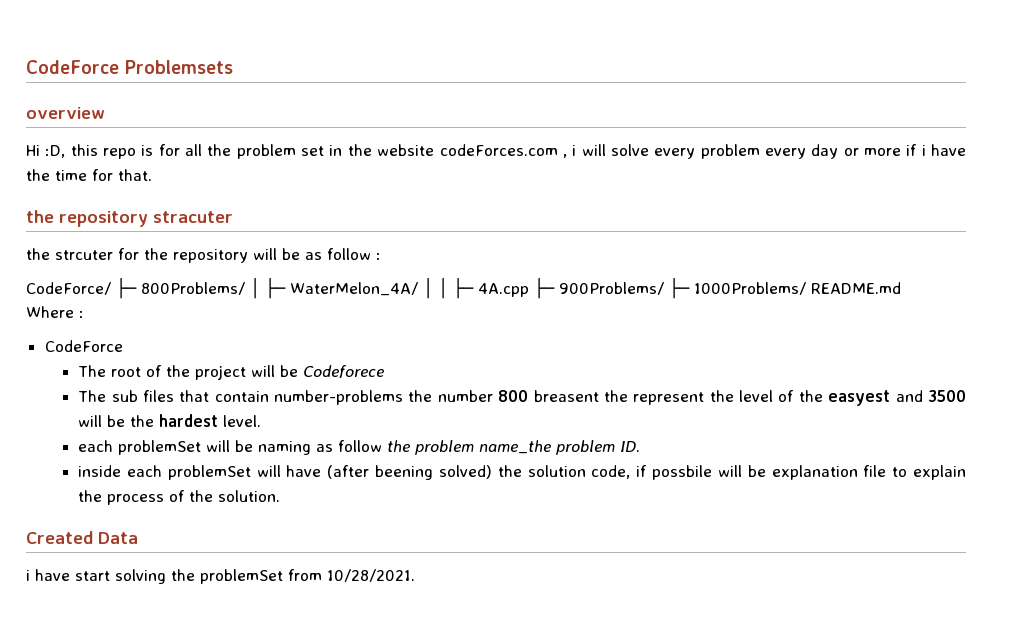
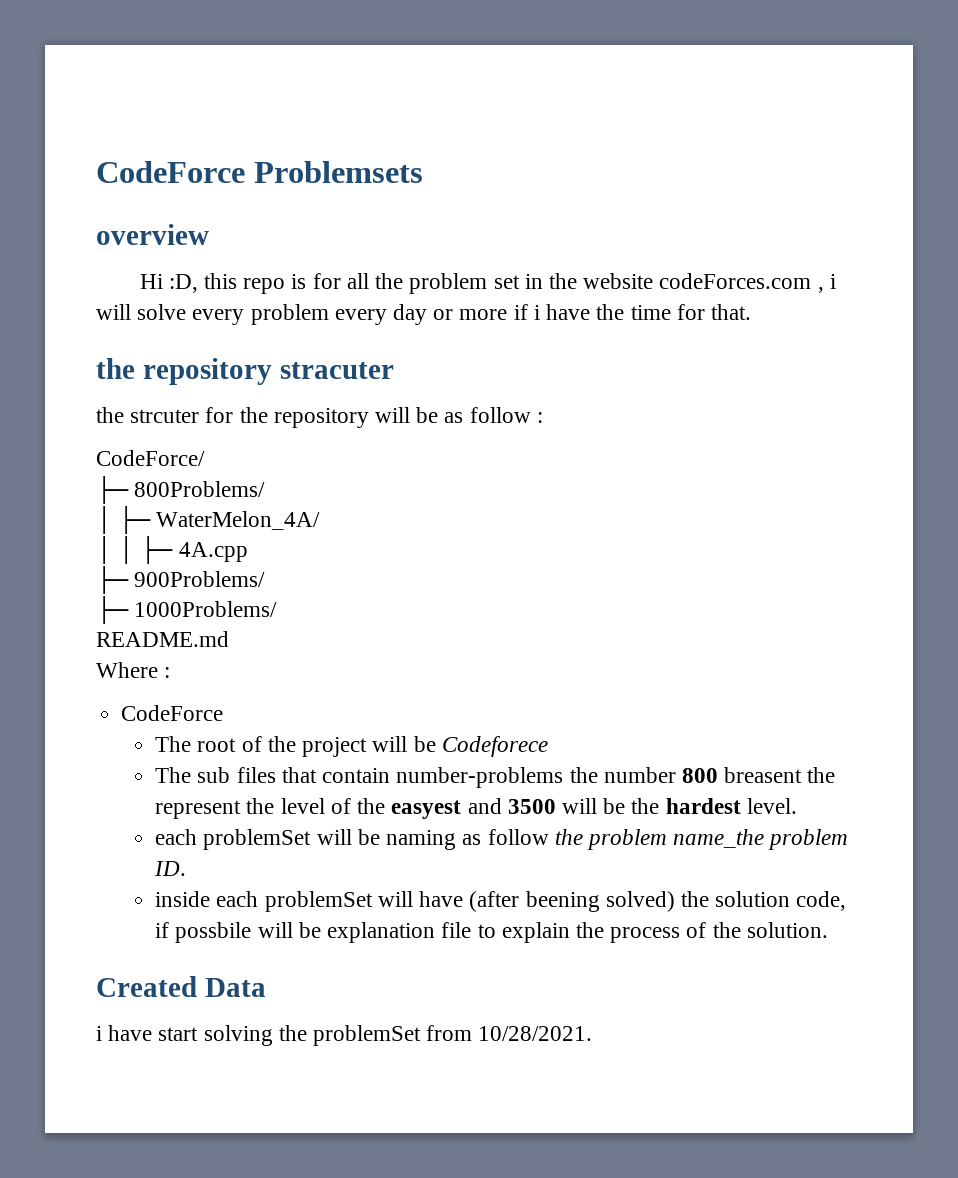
- CodeForce/ ├─ 800Problems/ │ ├─ WaterMelon_4A/ │ │ ├─ 4A.cpp ├─ 900Problems/ ├─ 1000Problems/ README.md
+ CodeForce/
+ ├─ 800Problems/
+ │ ├─ WaterMelon_4A/
+ │ │ ├─ 4A.cpp
+ ├─ 900Problems/
+ ├─ 1000Problems/
+ README.md

